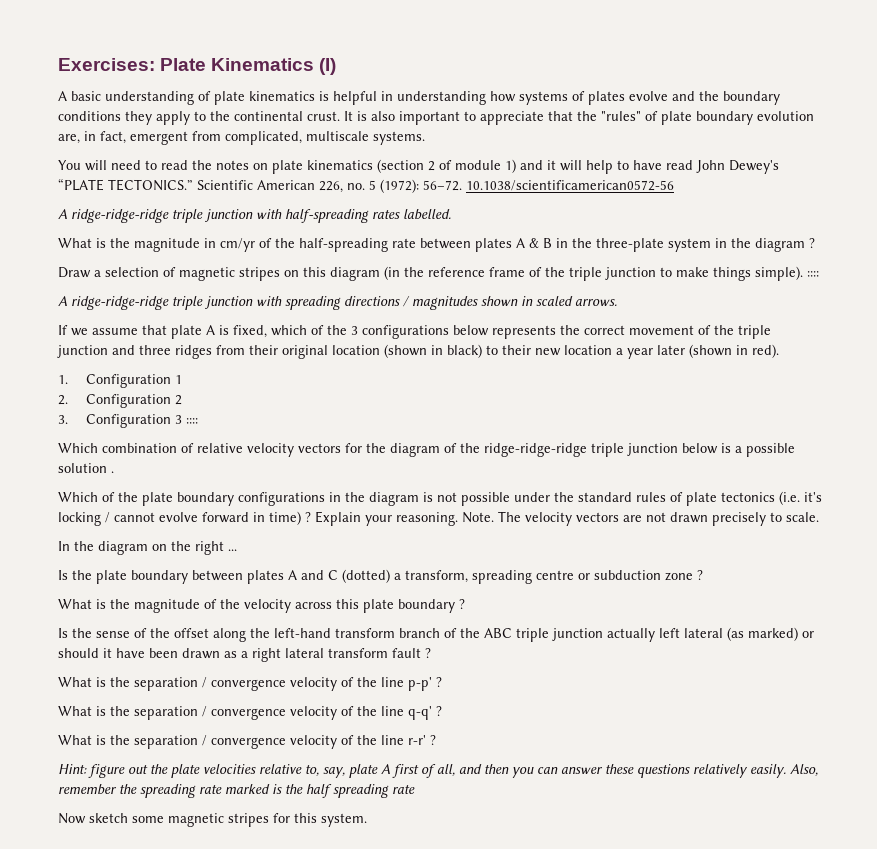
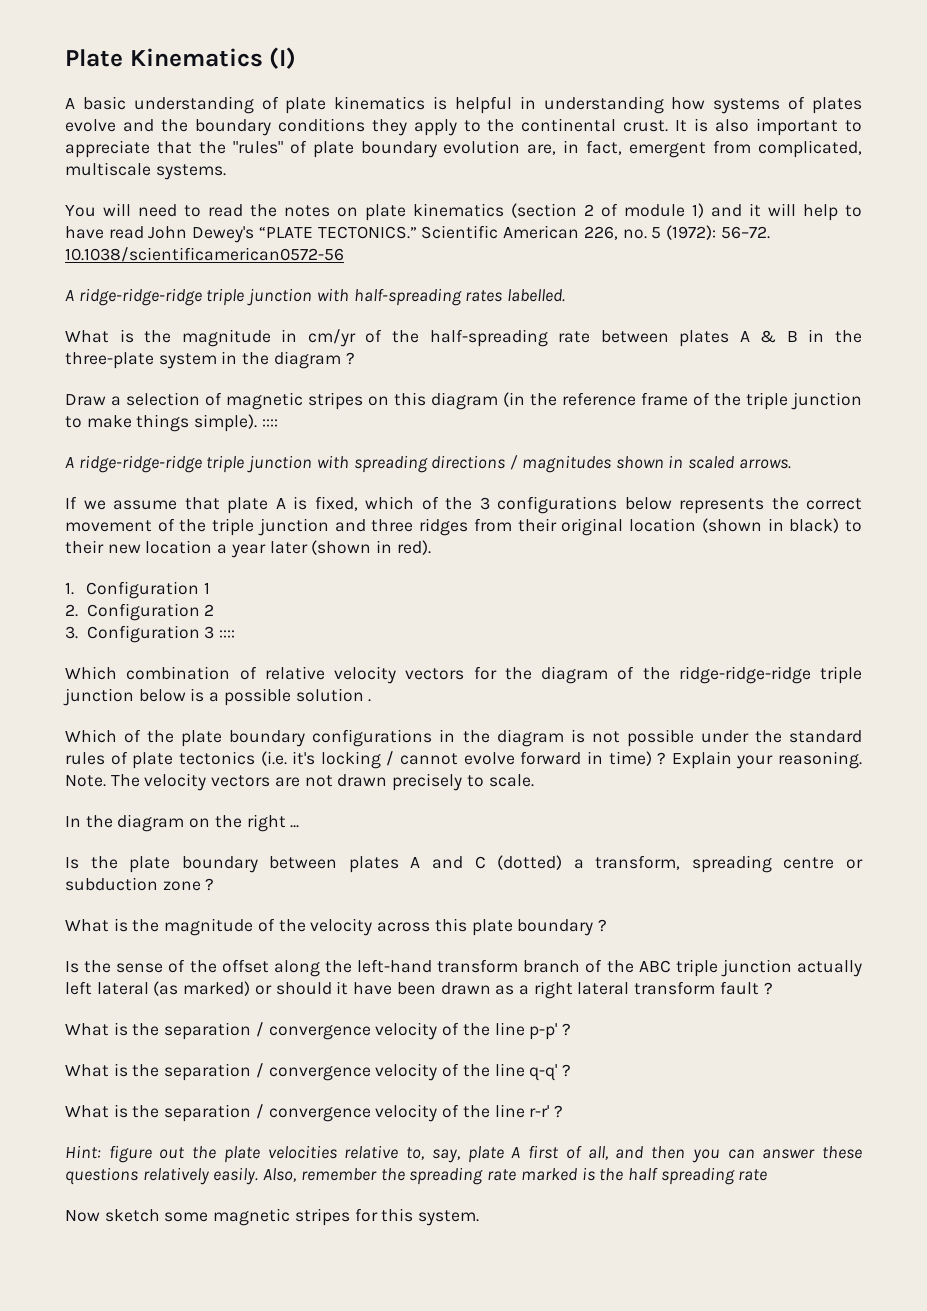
- Exercises: Plate Kinematics (I)
+ Plate Kinematics (I)

